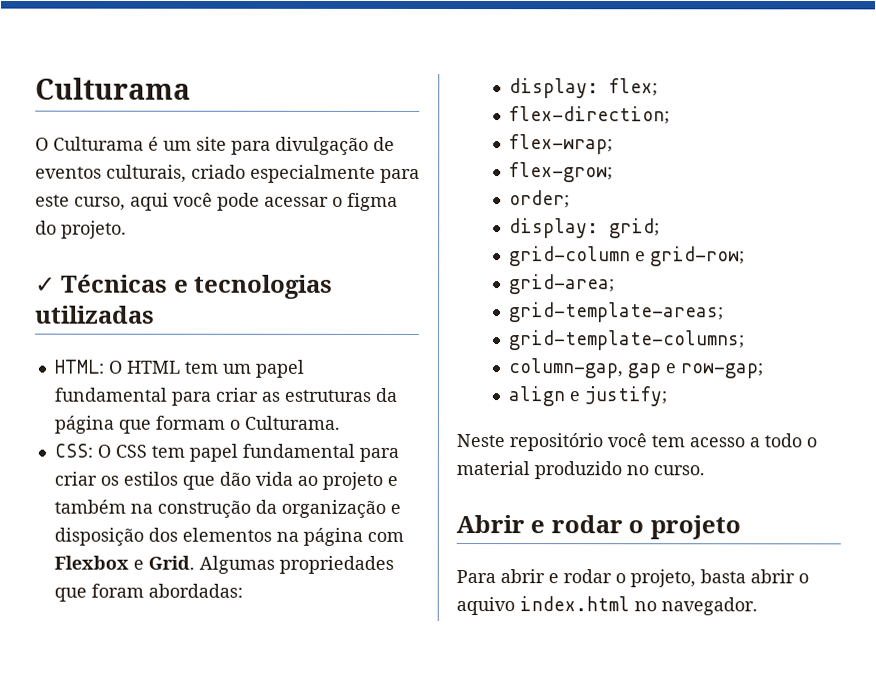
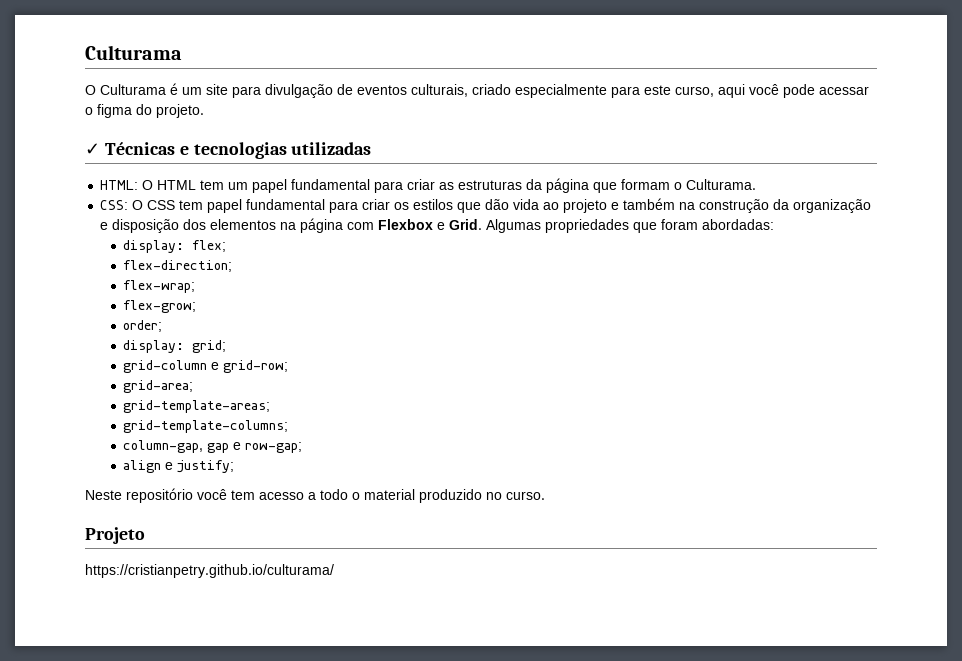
- Abrir e rodar o projeto
- Para abrir e rodar o projeto, basta abrir o aquivo index.html no navegador.
+ Projeto
+ https://cristianpetry.github.io/culturama/

